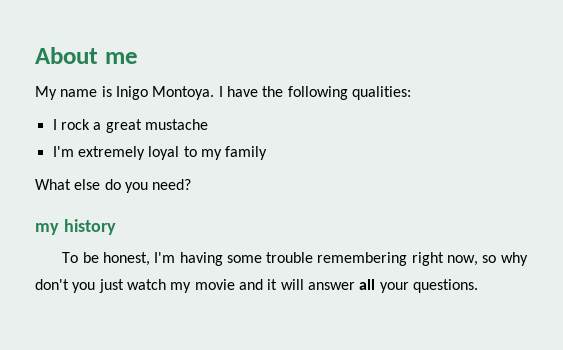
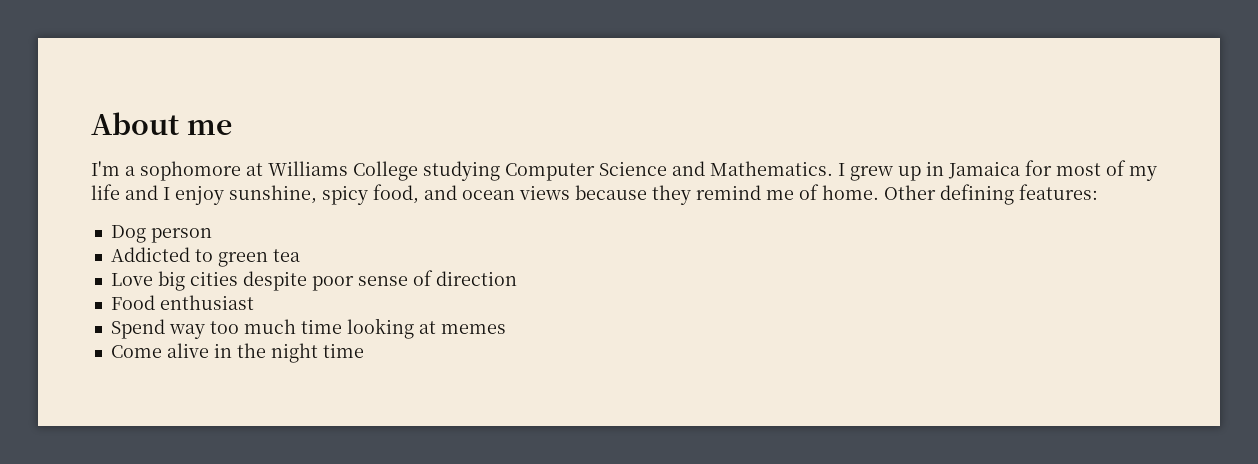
- My name is Inigo Montoya. I have the following qualities:
- I rock a great mustache
- I'm extremely loyal to my family
- What else do you need?
- my history
- To be honest, I'm having some trouble remembering right now, so why don't you just watch my movie and it will answer all your questions.
+ I'm a sophomore at Williams College studying Computer Science and Mathematics. I grew up in Jamaica for most of my life and I enjoy sunshine, spicy food, and ocean views because they remind me of home. Other defining features:
+ Dog person
+ Addicted to green tea
+ Love big cities despite poor sense of direction
+ Food enthusiast
+ Spend way too much time looking at memes
+ Come alive in the night time

